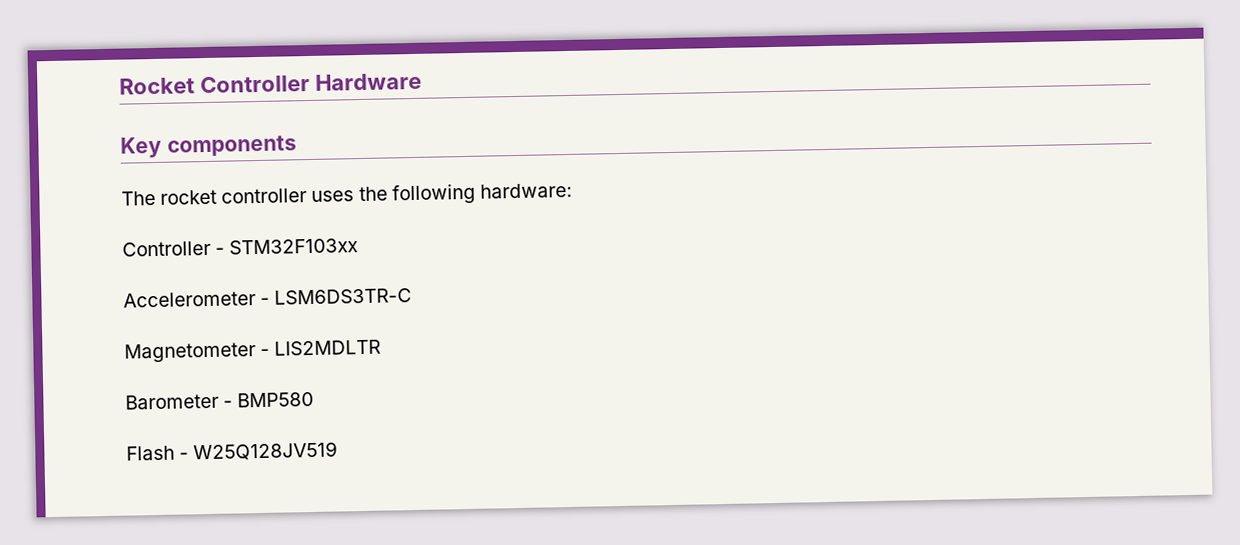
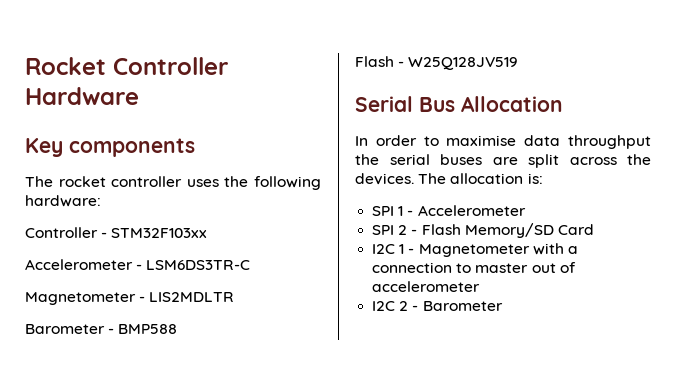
- Barometer - BMP580
+ Barometer - BMP588
+ Serial Bus Allocation
+ In order to maximise data throughput the serial buses are split across the devices. The allocation is:
+ SPI 1 - Accelerometer
+ SPI 2 - Flash Memory/SD Card
+ I2C 1 - Magnetometer with a connection to master out of accelerometer
+ I2C 2 - Barometer

